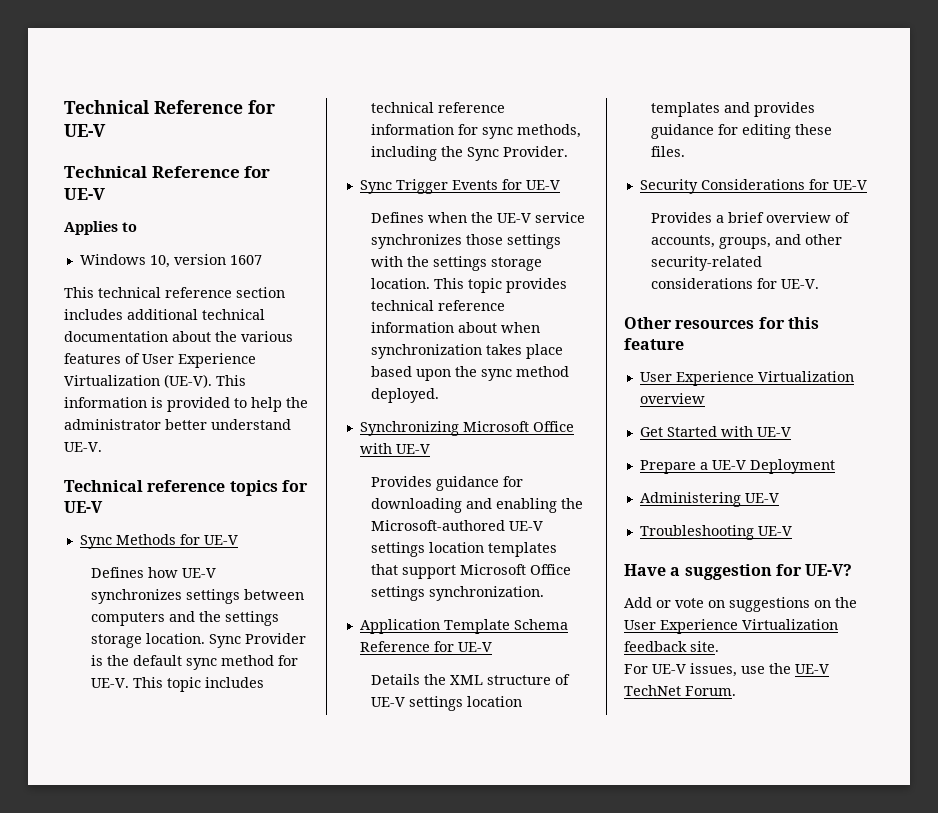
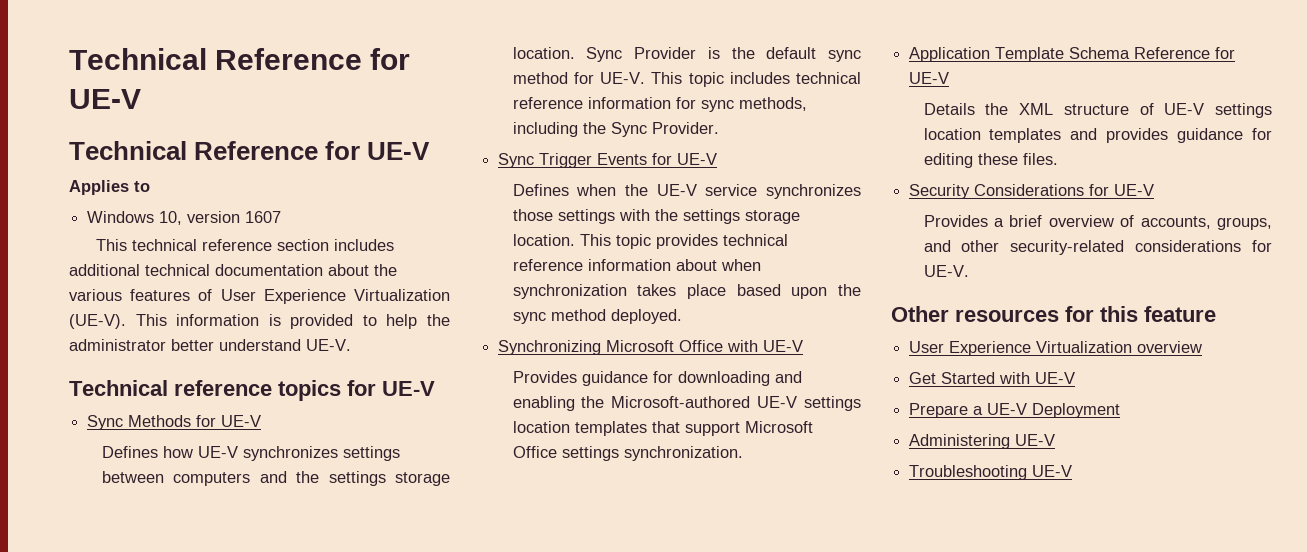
- Have a suggestion for UE-V?
- Add or vote on suggestions on the User Experience Virtualization feedback site.
- For UE-V issues, use the UE-V TechNet Forum.

